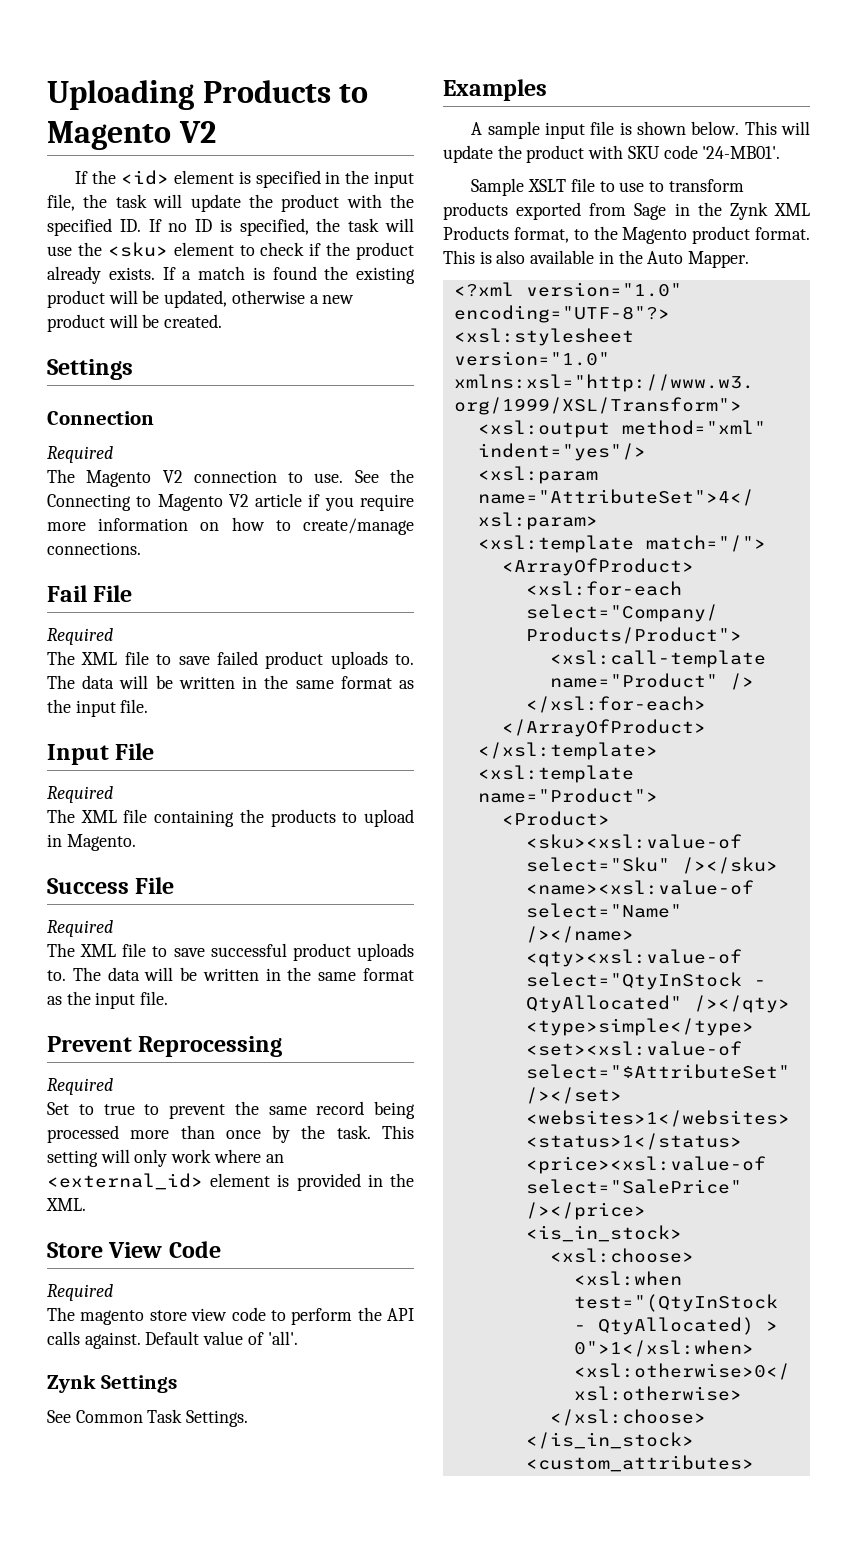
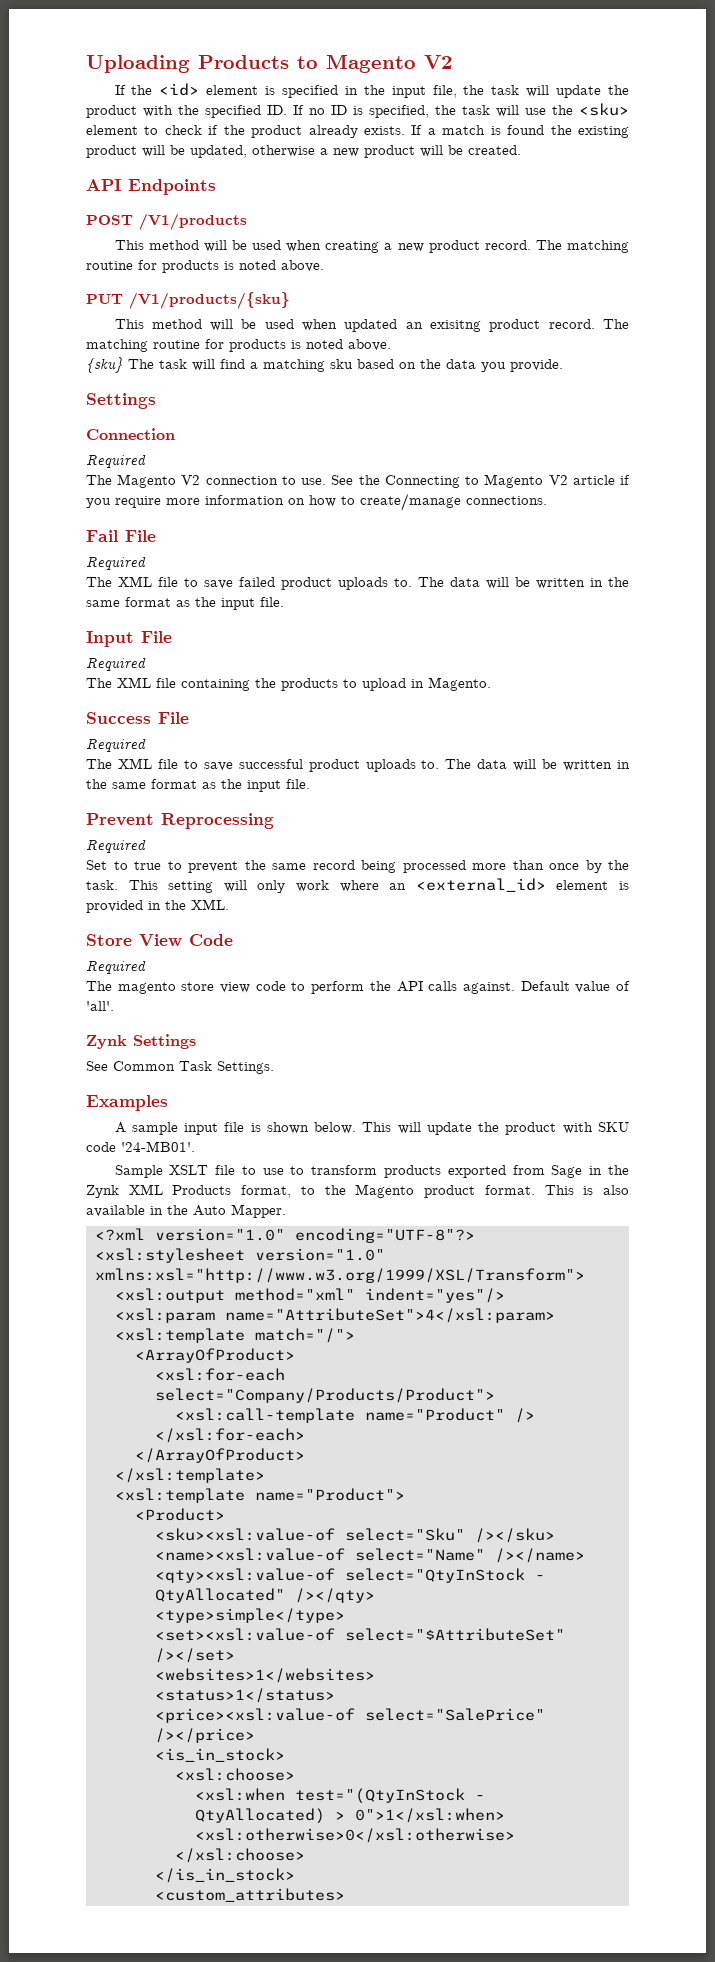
+ API Endpoints
+ POST /V1/products
+ This method will be used when creating a new product record. The matching routine for products is noted above.
+ PUT /V1/products/{sku}
+ This method will be used when updated an exisitng product record. The matching routine for products is noted above.
+ {sku} The task will find a matching sku based on the data you provide.

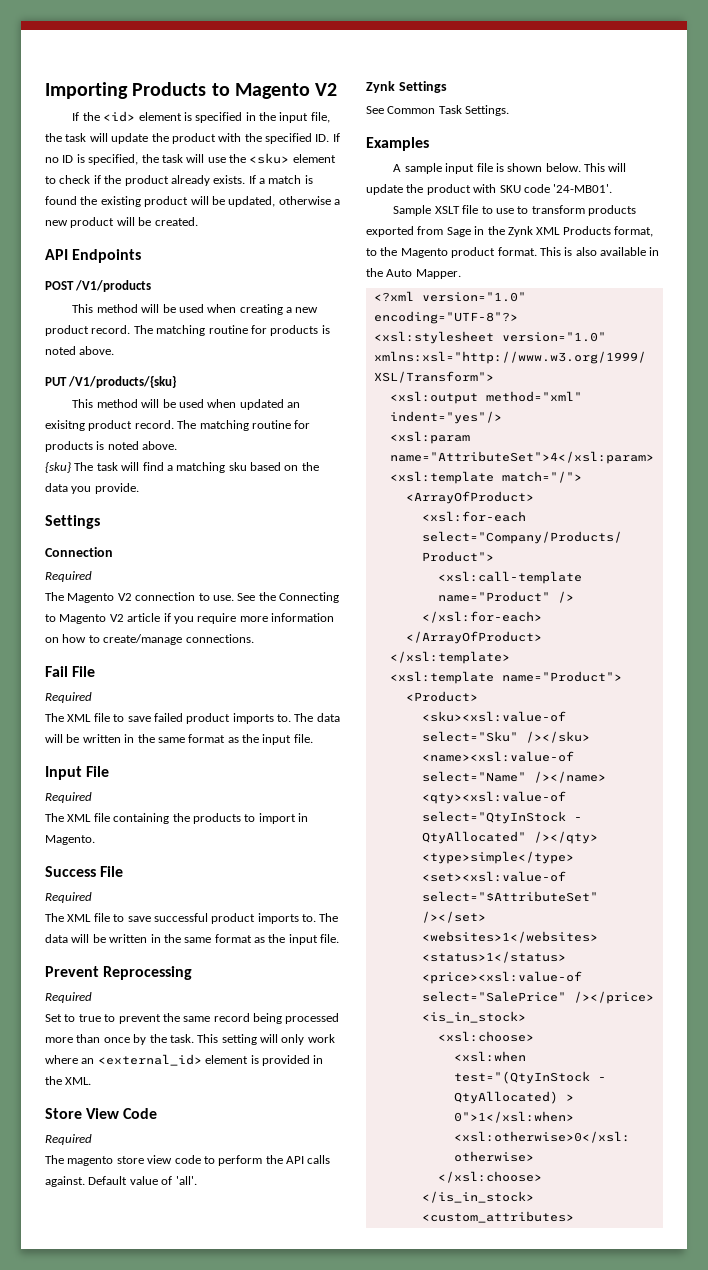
- Uploading Products to Magento V2
+ Importing Products to Magento V2
- The XML file to save failed product uploads to.
+ The XML file to save failed product imports to.
- The XML file containing the products to upload in Magento.
+ The XML file containing the products to import in Magento.
- The XML file to save successful product uploads to.
+ The XML file to save successful product imports to.

